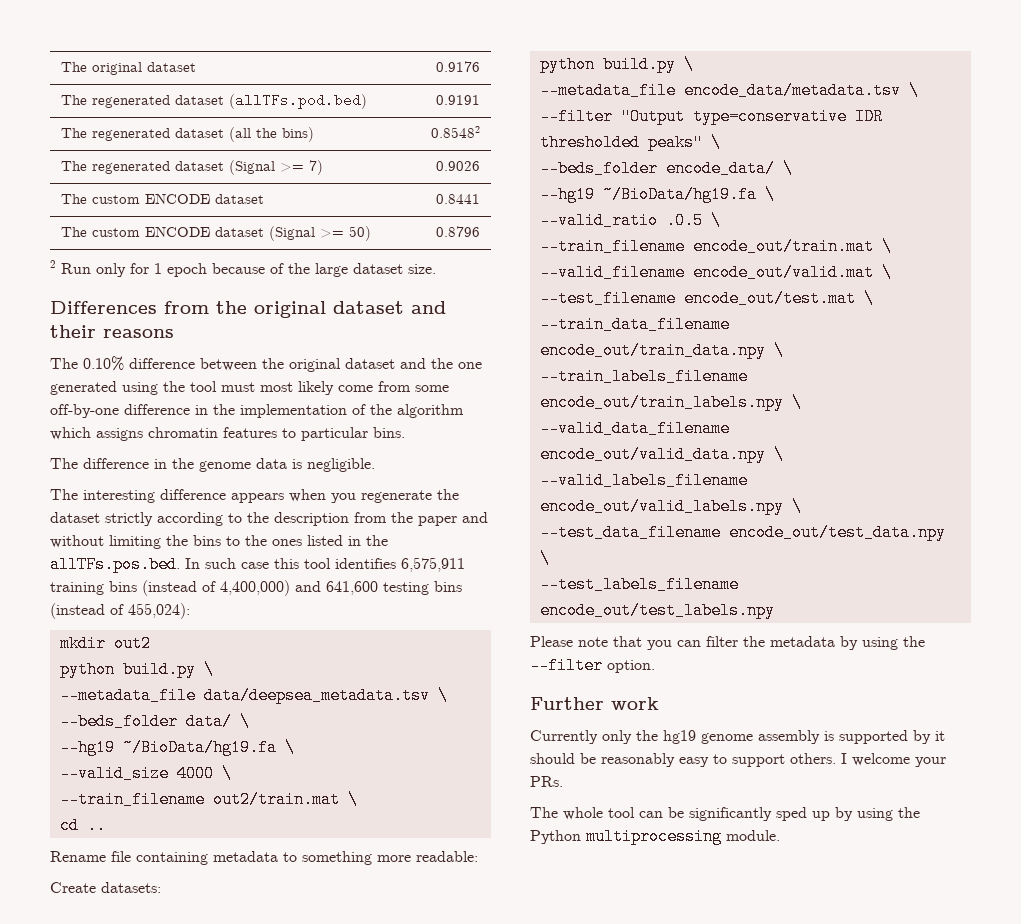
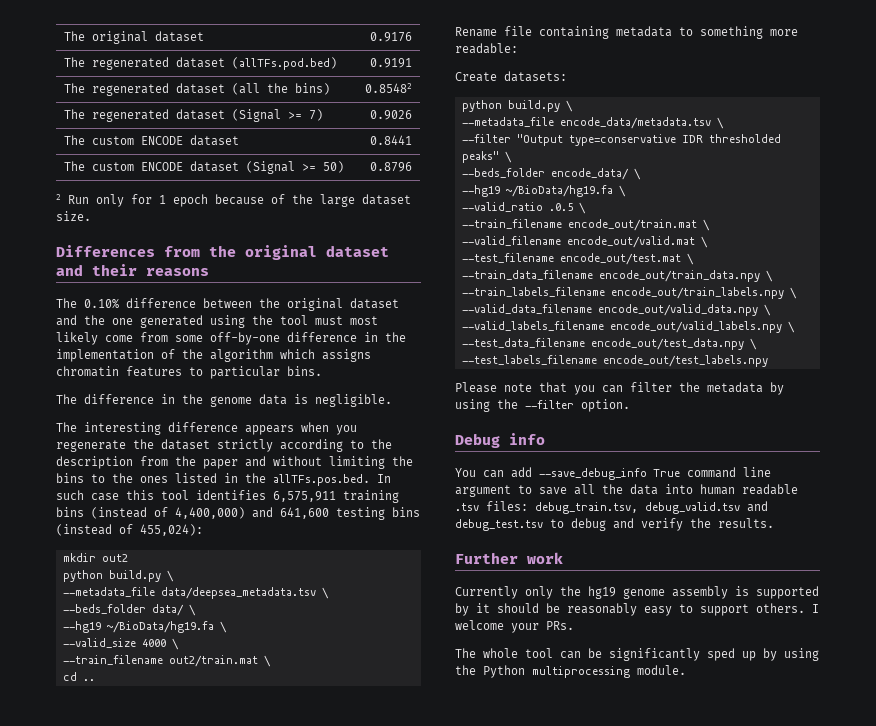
+ Debug info
+ You can add --save_debug_info True command line argument to save all the data into human readable .tsv files: debug_train.tsv, debug_valid.tsv and debug_test.tsv to debug and verify the results.

